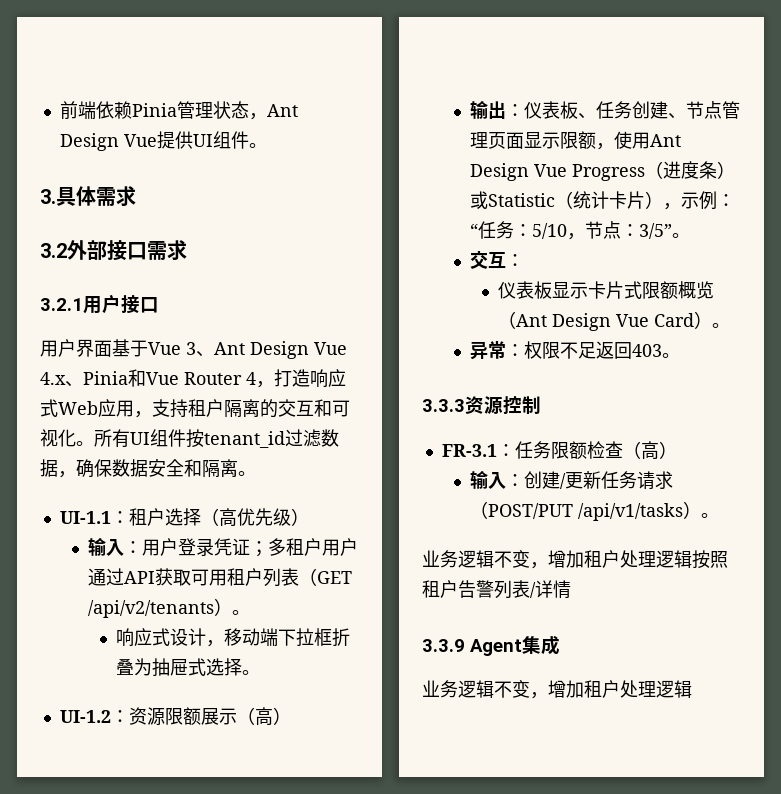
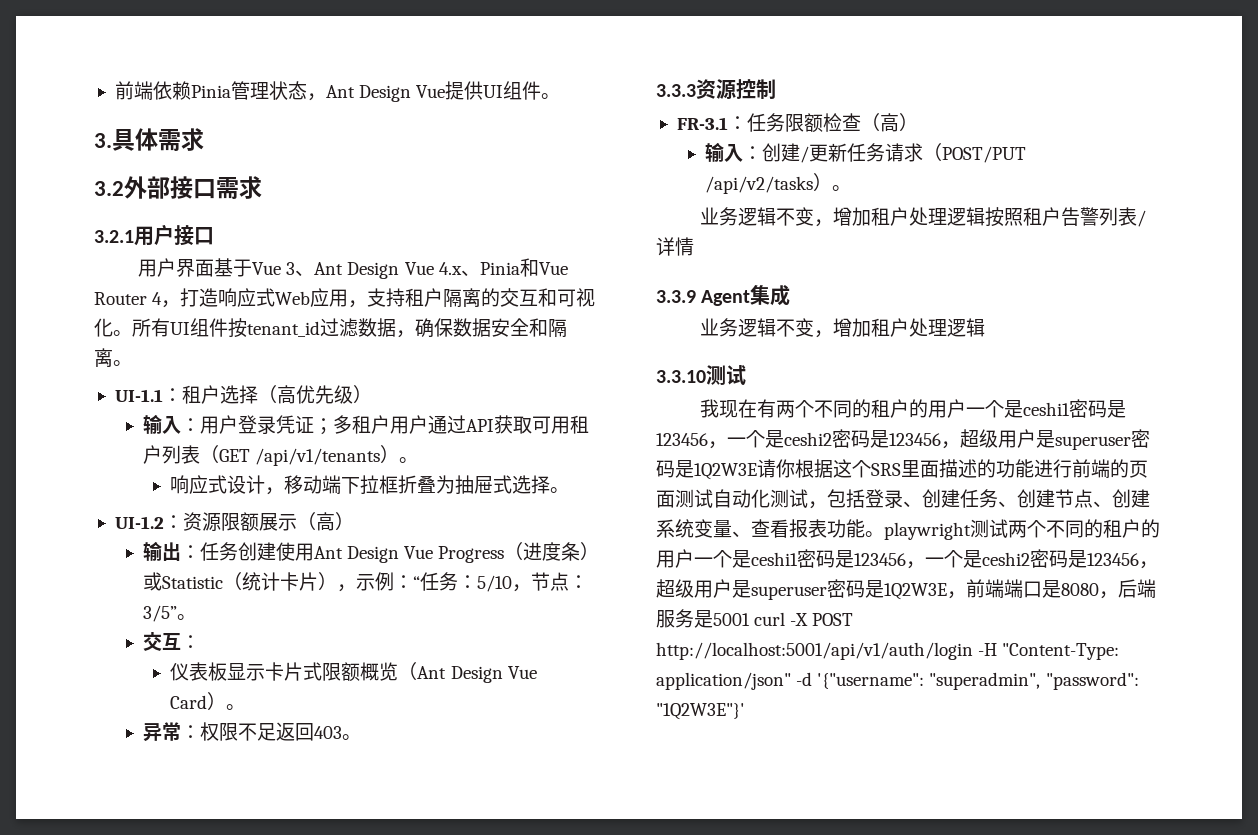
- 输入：用户登录凭证；多租户用户通过API获取可用租户列表（GET /api/v2/tenants）。
+ 输入：用户登录凭证；多租户用户通过API获取可用租户列表（GET /api/v1/tenants）。
- 输出：仪表板、任务创建、节点管理页面显示限额，使用Ant Design Vue Progress（进度条）或Statistic（统计卡片），示例：“任务：5/10，节点：3/5”。
+ 输出：任务创建使用Ant Design Vue Progress（进度条）或Statistic（统计卡片），示例：“任务：5/10，节点：3/5”。
- 输入：创建/更新任务请求（POST/PUT /api/v1/tasks）。
+ 输入：创建/更新任务请求（POST/PUT /api/v2/tasks）。
+ 3.3.10测试
+ 我现在有两个不同的租户的用户一个是ceshi1密码是123456，一个是ceshi2密码是123456，超级用户是superuser密码是1Q2W3E请你根据这个SRS里面描述的功能进行前端的页面测试自动化测试，包括登录、创建任务、创建节点、创建系统变量、查看报表功能。playwright测试两个不同的租户的用户一个是ceshi1密码是123456，一个是ceshi2密码是123456，超级用户是superuser密码是1Q2W3E，前端端口是8080，后端服务是5001 curl -X POST http://localhost:5001/api/v1/auth/login -H "Content-Type: application/json" -d '{"username": "superadmin", "password": "1Q2W3E"}'

